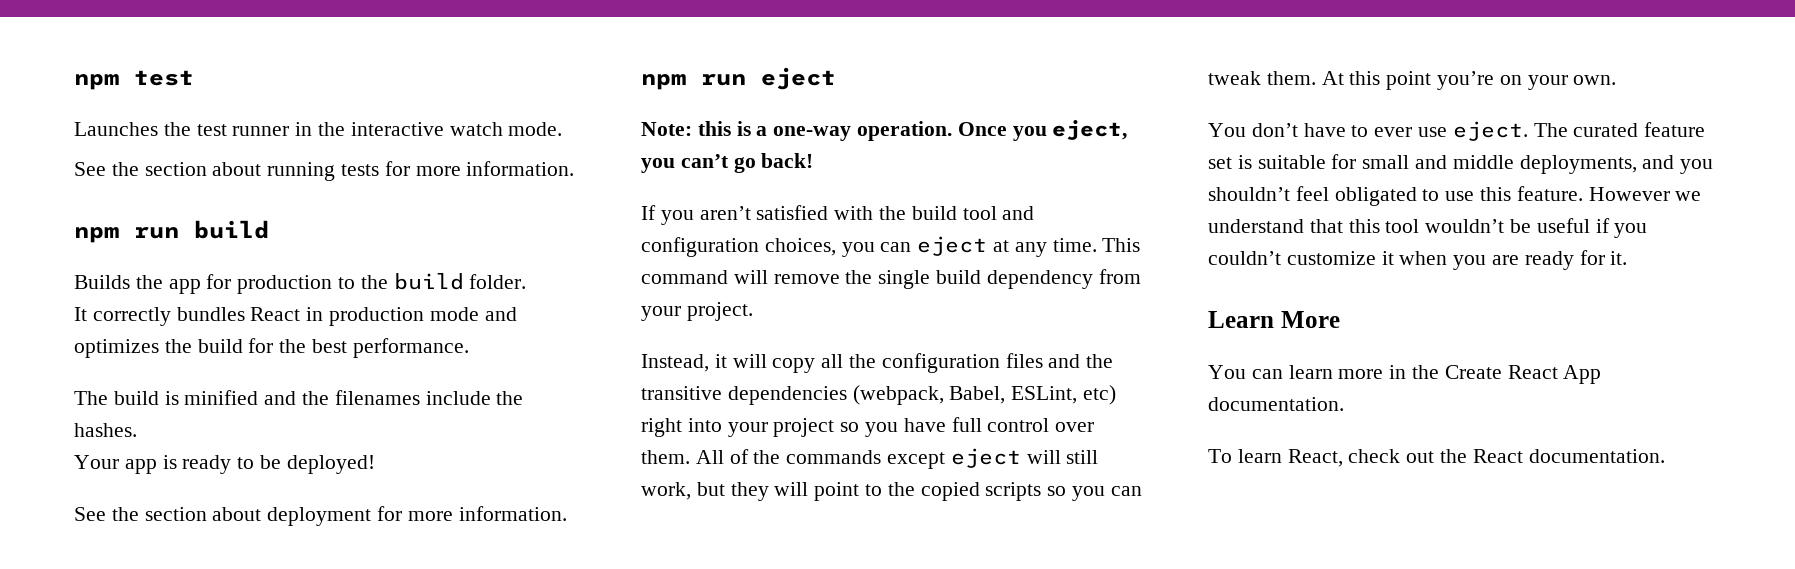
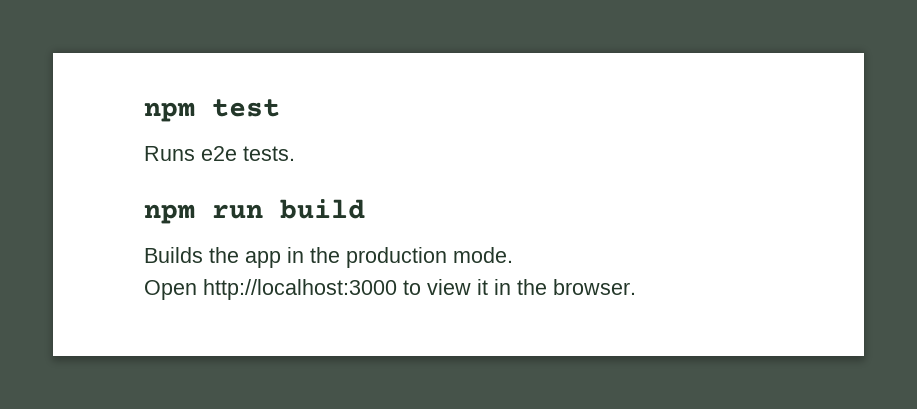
- Launches the test runner in the interactive watch mode.
- See the section about running tests for more information.
+ Runs e2e tests.
- Builds the app for production to the build folder.
- It correctly bundles React in production mode and optimizes the build for the best performance.
- The build is minified and the filenames include the hashes.
- Your app is ready to be deployed!
- See the section about deployment for more information.
- npm run eject
- Note: this is a one-way operation. Once you eject, you can’t go back!
- If you aren’t satisfied with the build tool and configuration choices, you can eject at any time. This command will remove the single build dependency from your project.
- Instead, it will copy all the configuration files and the transitive dependencies (webpack, Babel, ESLint, etc) right into your project so you have full control over them. All of the commands except eject will still work, but they will point to the copied scripts so you can tweak them. At this point you’re on your own.
- You don’t have to ever use eject. The curated feature set is suitable for small and middle deployments, and you shouldn’t feel obligated to use this feature. However we understand that this tool wouldn’t be useful if you couldn’t customize it when you are ready for it.
- Learn More
- You can learn more in the Create React App documentation.
- To learn React, check out the React documentation.
+ Builds the app in the production mode.
+ Open http://localhost:3000 to view it in the browser.

